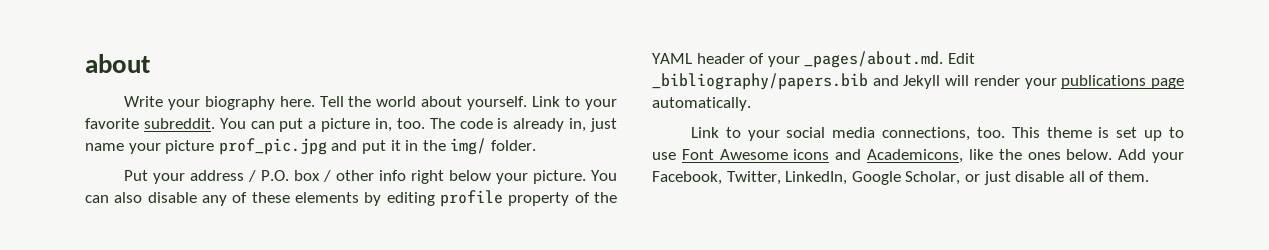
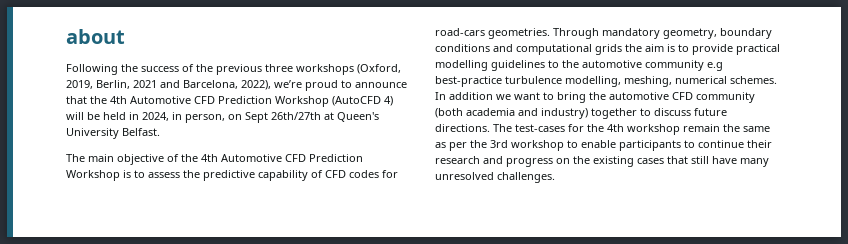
- Write your biography here. Tell the world about yourself. Link to your favorite subreddit. You can put a picture in, too. The code is already in, just name your picture prof_pic.jpg and put it in the img/ folder.
- Put your address / P.O. box / other info right below your picture. You can also disable any of these elements by editing profile property of the YAML header of your _pages/about.md. Edit _bibliography/papers.bib and Jekyll will render your publications page automatically.
- Link to your social media connections, too. This theme is set up to use Font Awesome icons and Academicons, like the ones below. Add your Facebook, Twitter, LinkedIn, Google Scholar, or just disable all of them.
+ Following the success of the previous three workshops (Oxford, 2019, Berlin, 2021 and Barcelona, 2022), we’re proud to announce that the 4th Automotive CFD Prediction Workshop (AutoCFD 4) will be held in 2024, in person, on Sept 26th/27th at Queen's University Belfast.
+ The main objective of the 4th Automotive CFD Prediction Workshop is to assess the predictive capability of CFD codes for road-cars geometries. Through mandatory geometry, boundary conditions and computational grids the aim is to provide practical modelling guidelines to the automotive community e.g best-practice turbulence modelling, meshing, numerical schemes. In addition we want to bring the automotive CFD community (both academia and industry) together to discuss future directions. The test-cases for the 4th workshop remain the same as per the 3rd workshop to enable participants to continue their research and progress on the existing cases that still have many unresolved challenges.

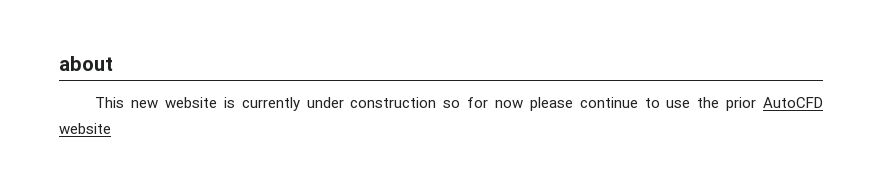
- Following the success of the previous three workshops (Oxford, 2019, Berlin, 2021 and Barcelona, 2022), we’re proud to announce that the 4th Automotive CFD Prediction Workshop (AutoCFD 4) will be held in 2024, in person, on Sept 26th/27th at Queen's University Belfast.
- The main objective of the 4th Automotive CFD Prediction Workshop is to assess the predictive capability of CFD codes for road-cars geometries. Through mandatory geometry, boundary conditions and computational grids the aim is to provide practical modelling guidelines to the automotive community e.g best-practice turbulence modelling, meshing, numerical schemes. In addition we want to bring the automotive CFD community (both academia and industry) together to discuss future directions. The test-cases for the 4th workshop remain the same as per the 3rd workshop to enable participants to continue their research and progress on the existing cases that still have many unresolved challenges.
+ This new website is currently under construction so for now please continue to use the prior AutoCFD website

